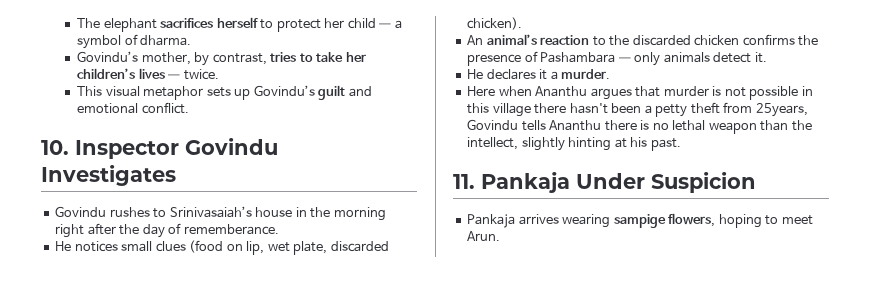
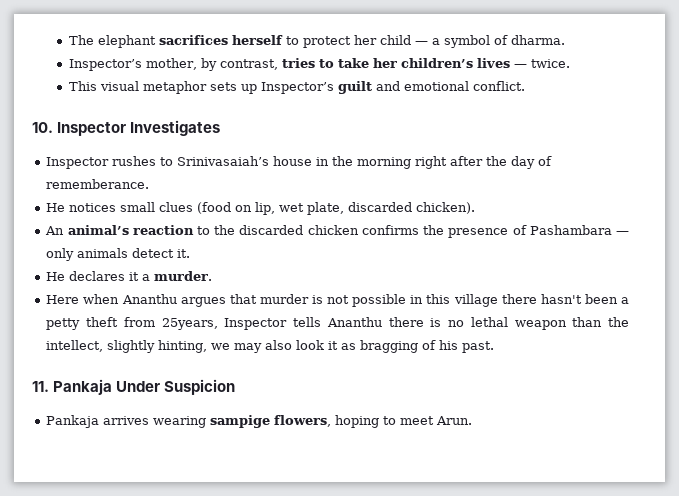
- Govindu’s mother, by contrast, tries to take her children’s lives — twice.
+ Inspector’s mother, by contrast, tries to take her children’s lives — twice.
- This visual metaphor sets up Govindu’s guilt and emotional conflict.
+ This visual metaphor sets up Inspector’s guilt and emotional conflict.
- 10. Inspector Govindu Investigates
+ 10. Inspector Investigates
- Govindu rushes to Srinivasaiah’s house in the morning right after the day of rememberance.
+ Inspector rushes to Srinivasaiah’s house in the morning right after the day of rememberance.
- Here when Ananthu argues that murder is not possible in this village there hasn't been a petty theft from 25years, Govindu tells Ananthu there is no lethal weapon than the intellect, slightly hinting at his past.
+ Here when Ananthu argues that murder is not possible in this village there hasn't been a petty theft from 25years, Inspector tells Ananthu there is no lethal weapon than the intellect, slightly hinting, we may also look it as bragging of his past.

